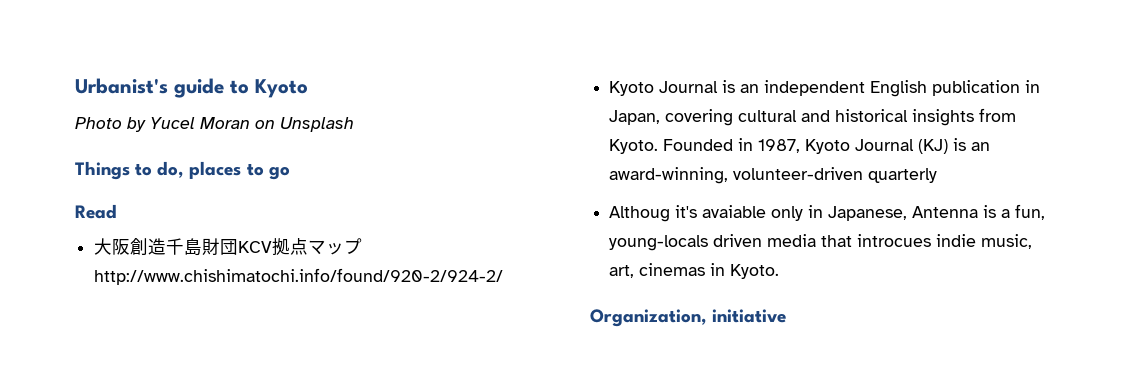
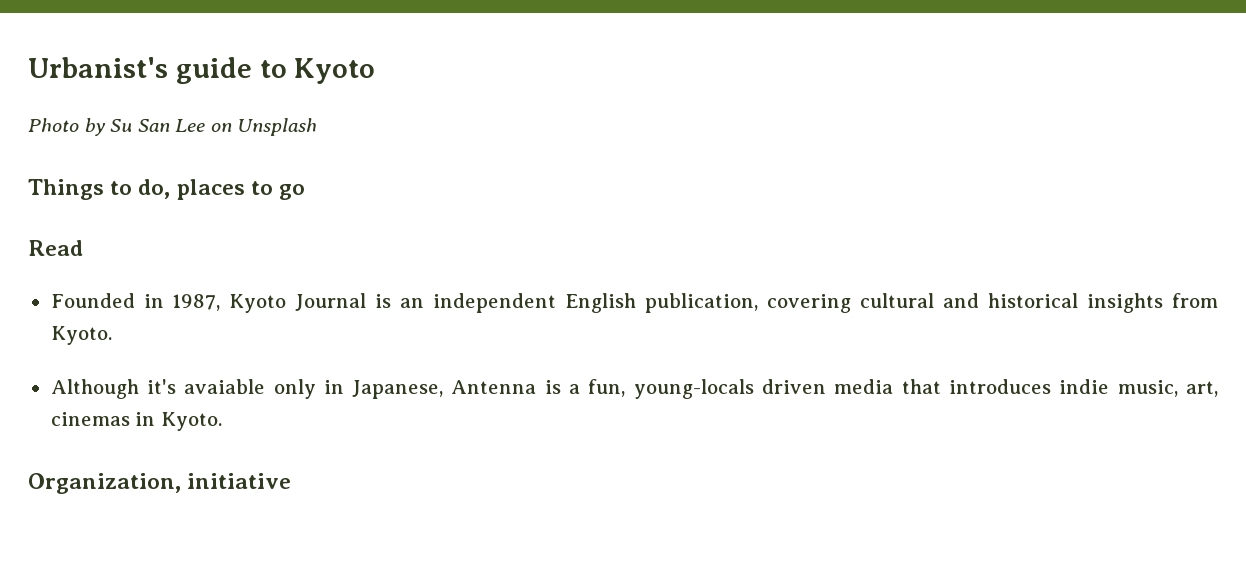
- Photo by Yucel Moran on Unsplash
+ Photo by Su San Lee on Unsplash
- 大阪創造千島財団KCV拠点マップhttp://www.chishimatochi.info/found/920-2/924-2/
- Kyoto Journal is an independent English publication in Japan, covering cultural and historical insights from Kyoto. Founded in 1987, Kyoto Journal (KJ) is an award-winning, volunteer-driven quarterly
- Althoug it's avaiable only in Japanese, Antenna is a fun, young-locals driven media that introcues indie music, art, cinemas in Kyoto.
+ Founded in 1987, Kyoto Journal is an independent English publication, covering cultural and historical insights from Kyoto.
+ Although it's avaiable only in Japanese, Antenna is a fun, young-locals driven media that introduces indie music, art, cinemas in Kyoto.

